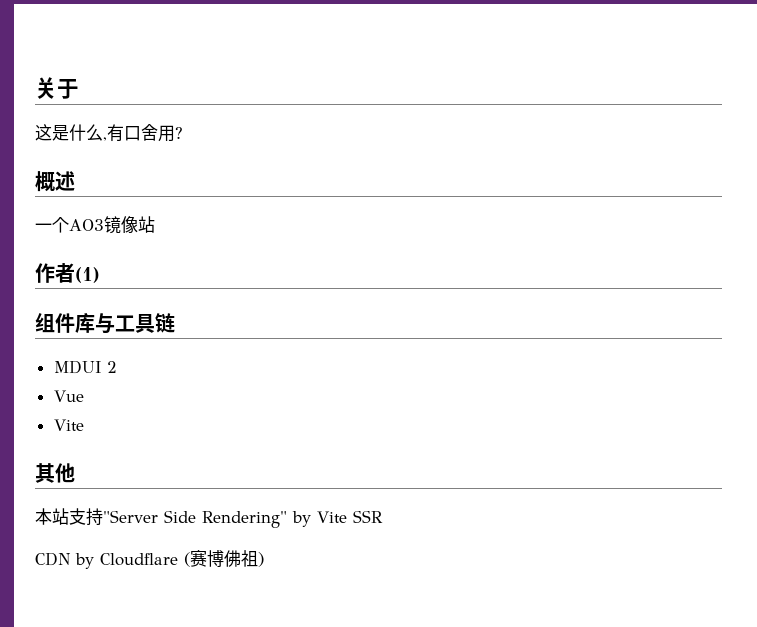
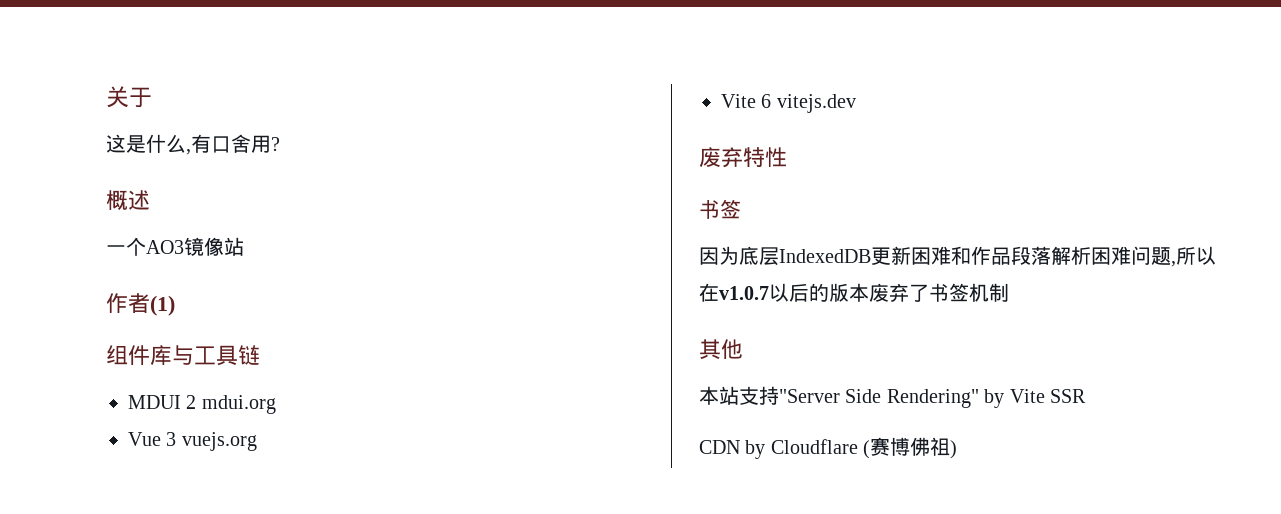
- MDUI 2
+ MDUI 2 mdui.org
- Vue
- Vite
+ Vue 3 vuejs.org
+ Vite 6 vitejs.dev
+ 废弃特性
+ 书签
+ 因为底层IndexedDB更新困难和作品段落解析困难问题,所以在v1.0.7以后的版本废弃了书签机制

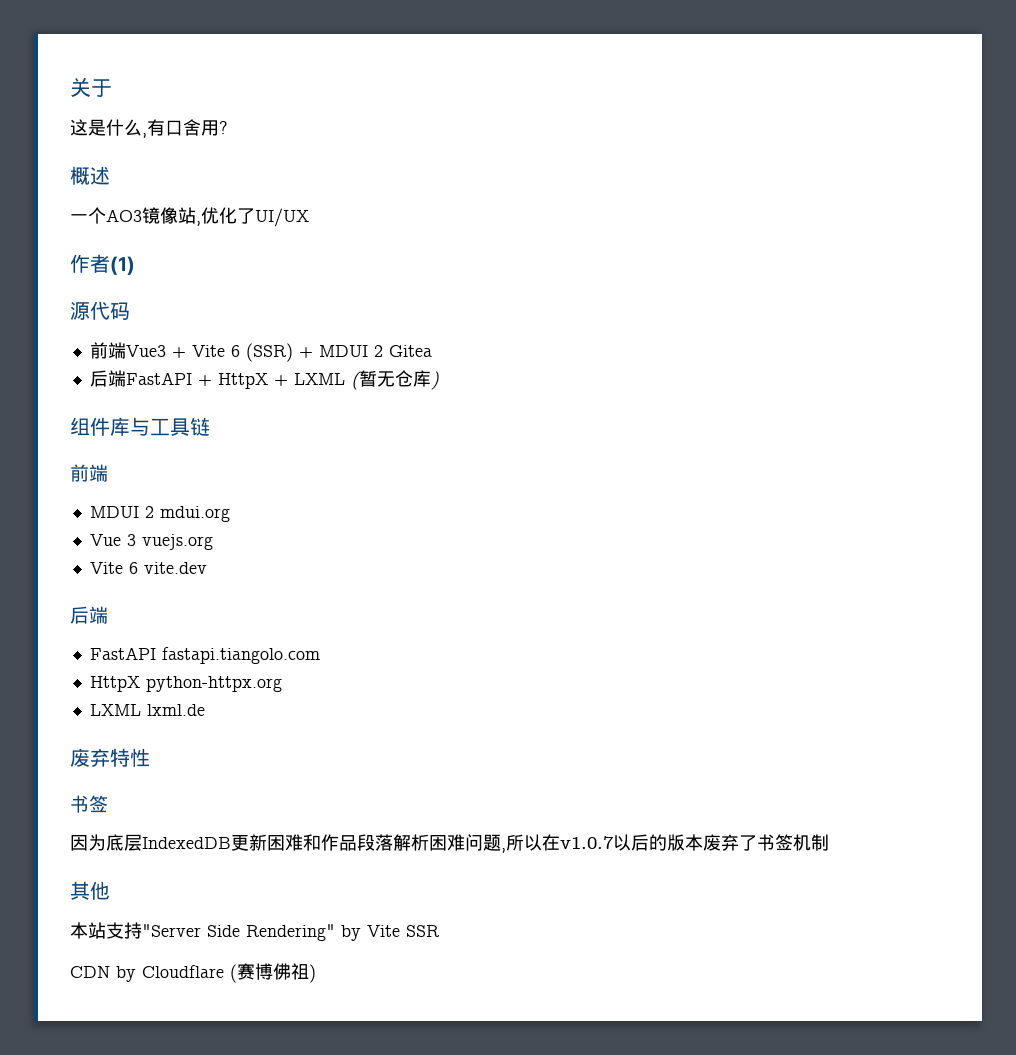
- 一个AO3镜像站
+ 一个AO3镜像站,优化了UI/UX
+ 源代码
+ 前端Vue3 + Vite 6 (SSR) + MDUI 2 Gitea
+ 后端FastAPI + HttpX + LXML (暂无仓库)
  组件库与工具链
+ 前端
- Vite 6 vitejs.dev
+ Vite 6 vite.dev
+ 后端
+ FastAPI fastapi.tiangolo.com
+ HttpX python-httpx.org
+ LXML lxml.de

